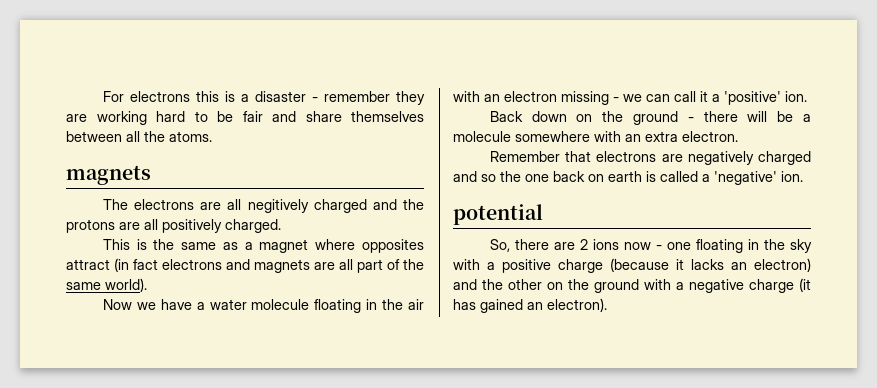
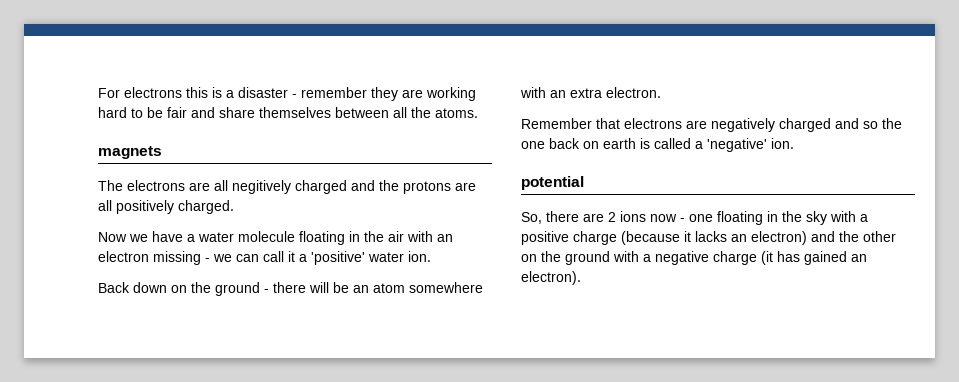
- This is the same as a magnet where opposites attract (in fact electrons and magnets are all part of the same world).
- Now we have a water molecule floating in the air with an electron missing - we can call it a 'positive' ion.
+ Now we have a water molecule floating in the air with an electron missing - we can call it a 'positive' water ion.
- Back down on the ground - there will be a molecule somewhere with an extra electron.
+ Back down on the ground - there will be an atom somewhere with an extra electron.

